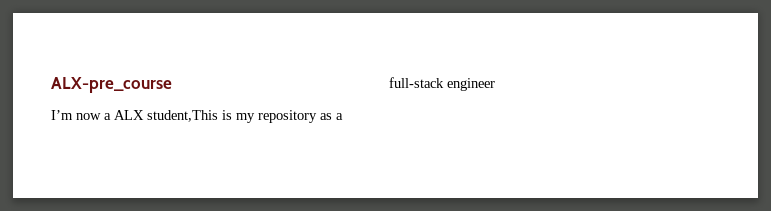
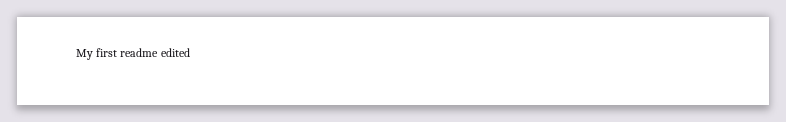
- ALX-pre_course
- I’m now a ALX student,This is my repository as a full-stack engineer
+ My first readme edited

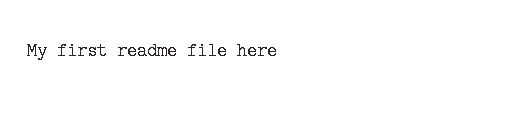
- My first readme edited
+ My first readme file here

